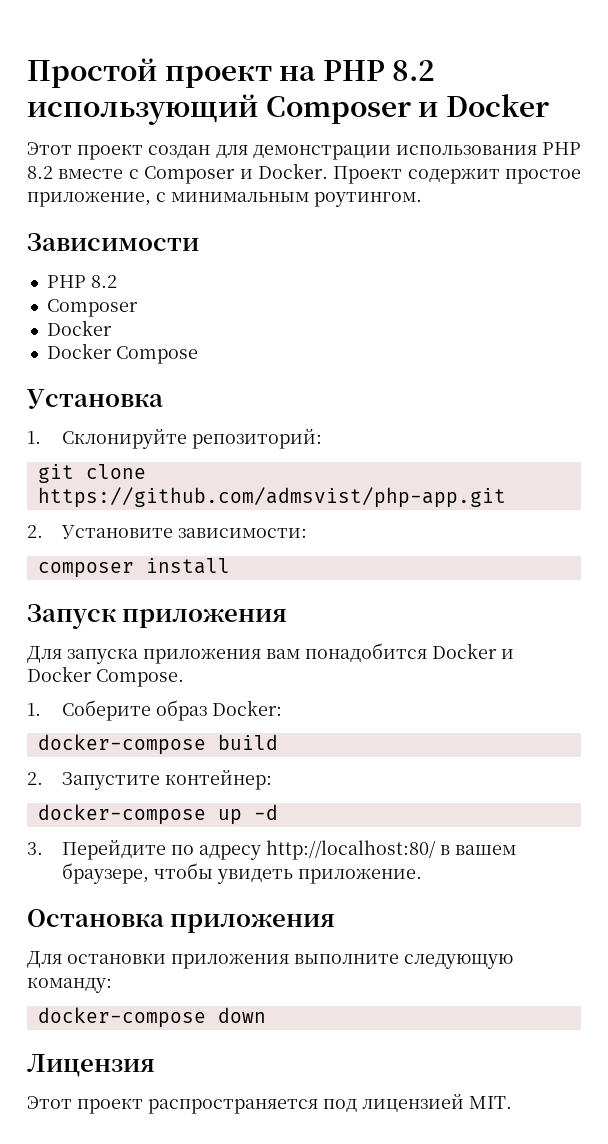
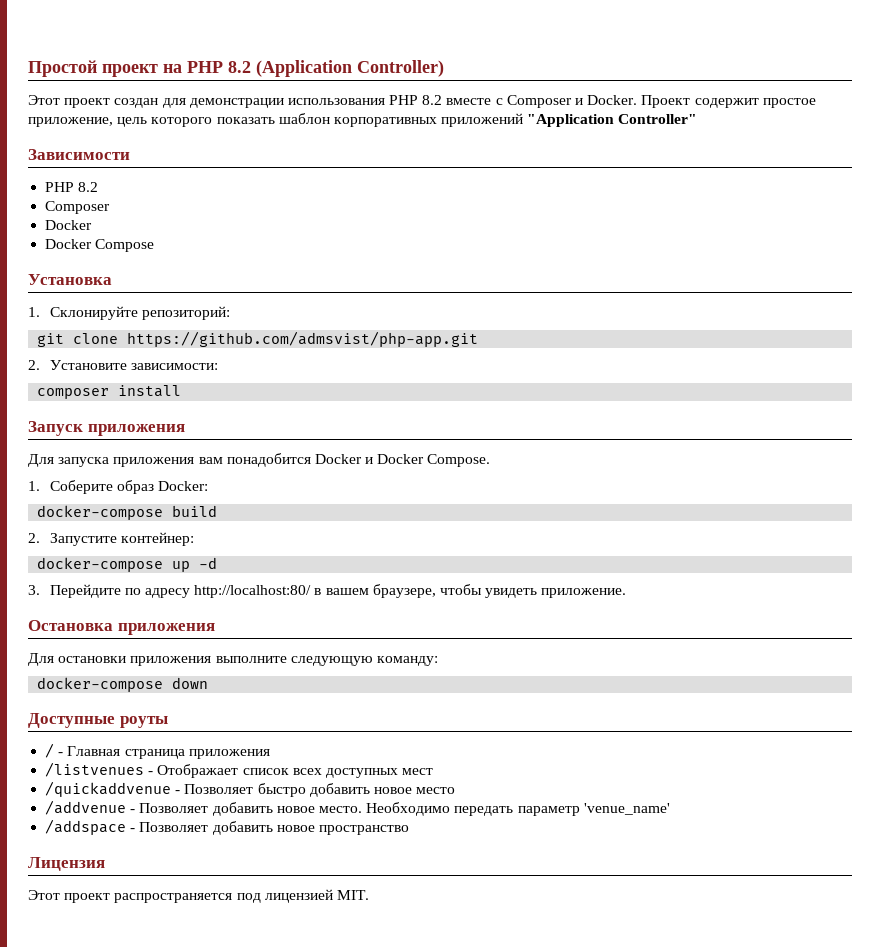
- Простой проект на PHP 8.2 использующий Composer и Docker
+ Простой проект на PHP 8.2 (Application Controller)
- Проект содержит простое приложение, с минимальным роутингом.
+ Проект содержит простое приложение, цель которого показать шаблон корпоративных приложений "Application Controller"
+ Доступные роуты
+ / - Главная страница приложения
+ /listvenues - Отображает список всех доступных мест
+ /quickaddvenue - Позволяет быстро добавить новое место
+ /addvenue - Позволяет добавить новое место. Необходимо передать параметр 'venue_name'
+ /addspace - Позволяет добавить новое пространство

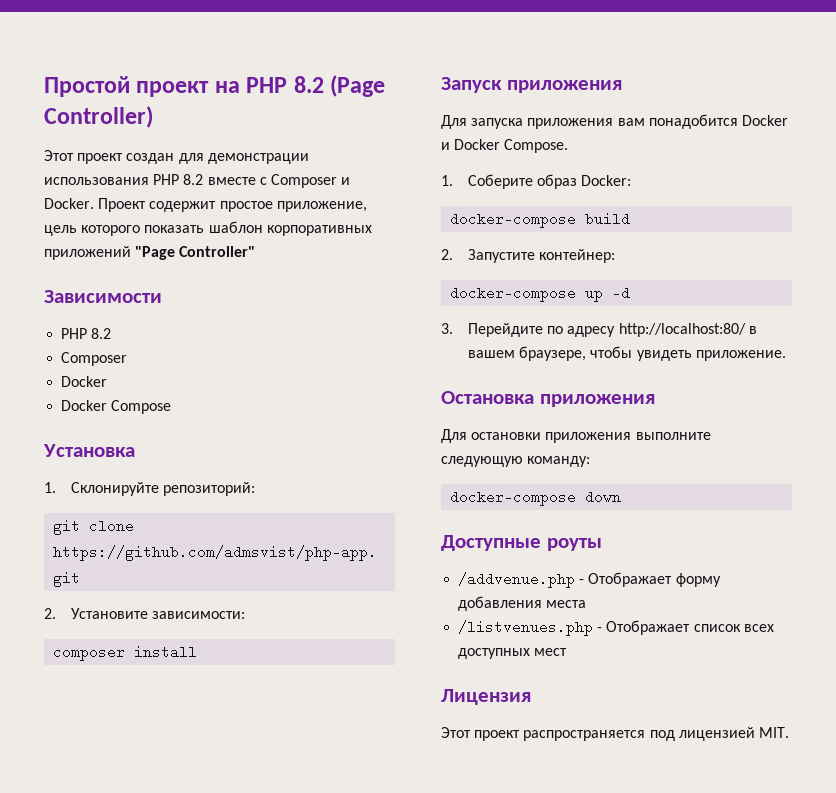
- Простой проект на PHP 8.2 (Application Controller)
+ Простой проект на PHP 8.2 (Page Controller)
- Проект содержит простое приложение, цель которого показать шаблон корпоративных приложений "Application Controller"
+ Проект содержит простое приложение, цель которого показать шаблон корпоративных приложений "Page Controller"
- / - Главная страница приложения
- /listvenues - Отображает список всех доступных мест
+ /addvenue.php - Отображает форму добавления места
+ /listvenues.php - Отображает список всех доступных мест
- /quickaddvenue - Позволяет быстро добавить новое место
- /addvenue - Позволяет добавить новое место. Необходимо передать параметр 'venue_name'
- /addspace - Позволяет добавить новое пространство

